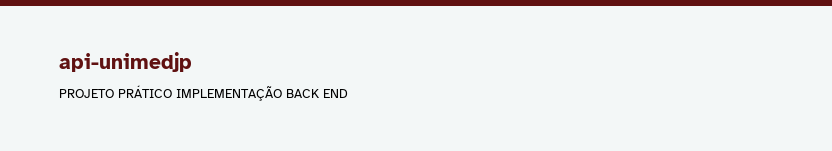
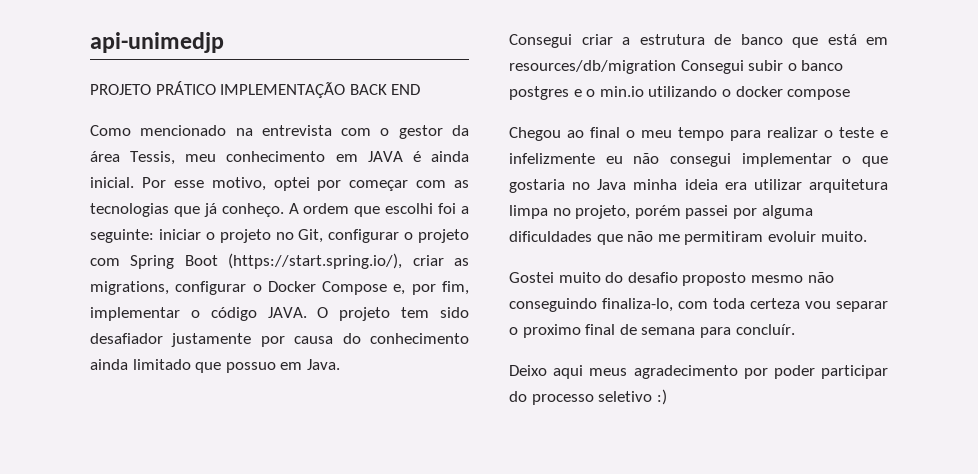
+ Como mencionado na entrevista com o gestor da área Tessis, meu conhecimento em JAVA é ainda inicial. Por esse motivo, optei por começar com as tecnologias que já conheço. A ordem que escolhi foi a seguinte: iniciar o projeto no Git, configurar o projeto com Spring Boot (https://start.spring.io/), criar as migrations, configurar o Docker Compose e, por fim, implementar o código JAVA. O projeto tem sido desafiador justamente por causa do conhecimento ainda limitado que possuo em Java.
+ Consegui criar a estrutura de banco que está em resources/db/migration Consegui subir o banco postgres e o min.io utilizando o docker compose
+ Chegou ao final o meu tempo para realizar o teste e infelizmente eu não consegui implementar o que gostaria no Java minha ideia era utilizar arquitetura limpa no projeto, porém passei por alguma dificuldades que não me permitiram evoluir muito.
+ Gostei muito do desafio proposto mesmo não conseguindo finaliza-lo, com toda certeza vou separar o proximo final de semana para concluír.
+ Deixo aqui meus agradecimento por poder participar do processo seletivo :)

